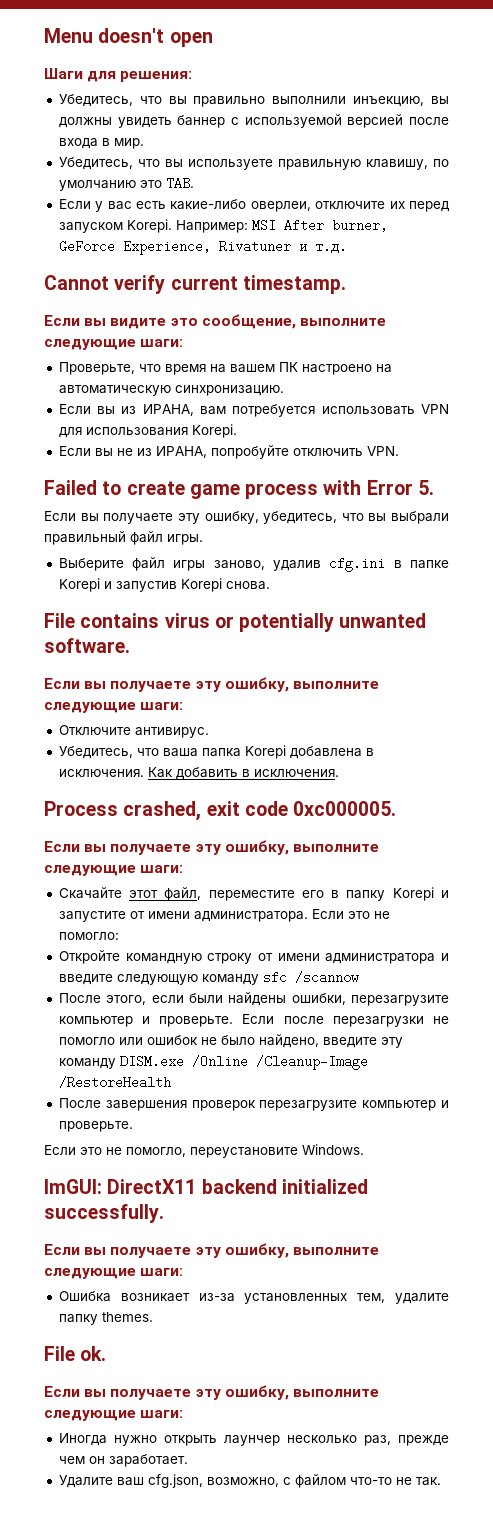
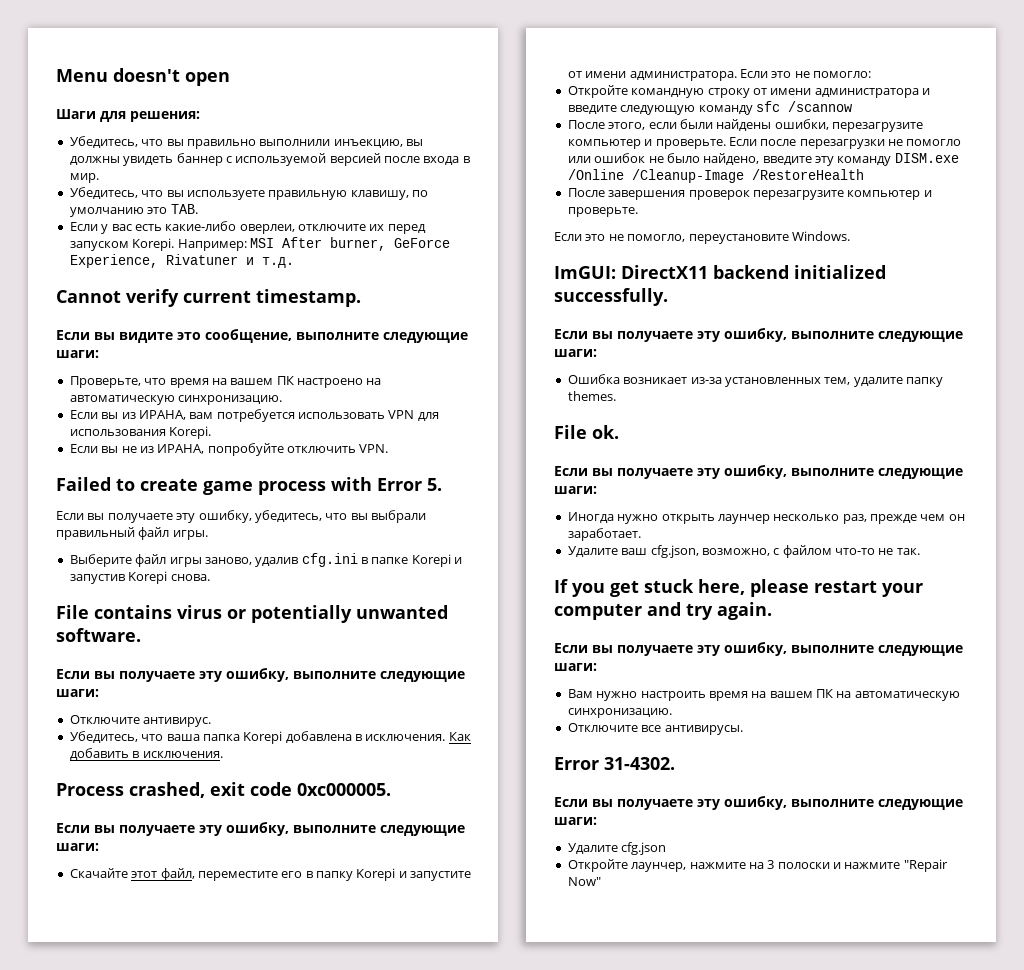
+ If you get stuck here, please restart your computer and try again.
+ Если вы получаете эту ошибку, выполните следующие шаги:
+ Вам нужно настроить время на вашем ПК на автоматическую синхронизацию.
+ Отключите все антивирусы.
+ Error 31-4302.
+ Если вы получаете эту ошибку, выполните следующие шаги:
+ Удалите cfg.json
+ Откройте лаунчер, нажмите на 3 полоски и нажмите "Repair Now"

